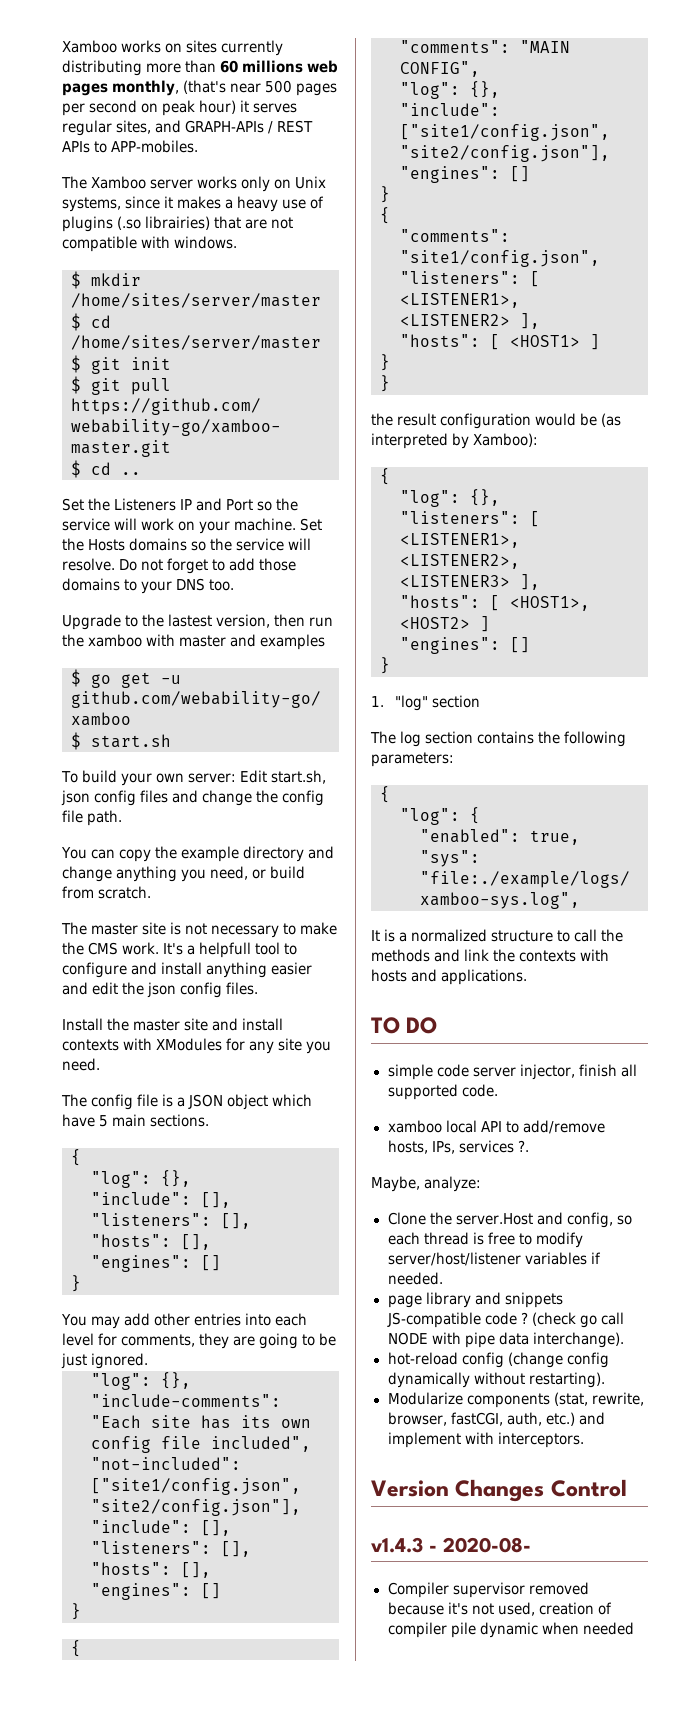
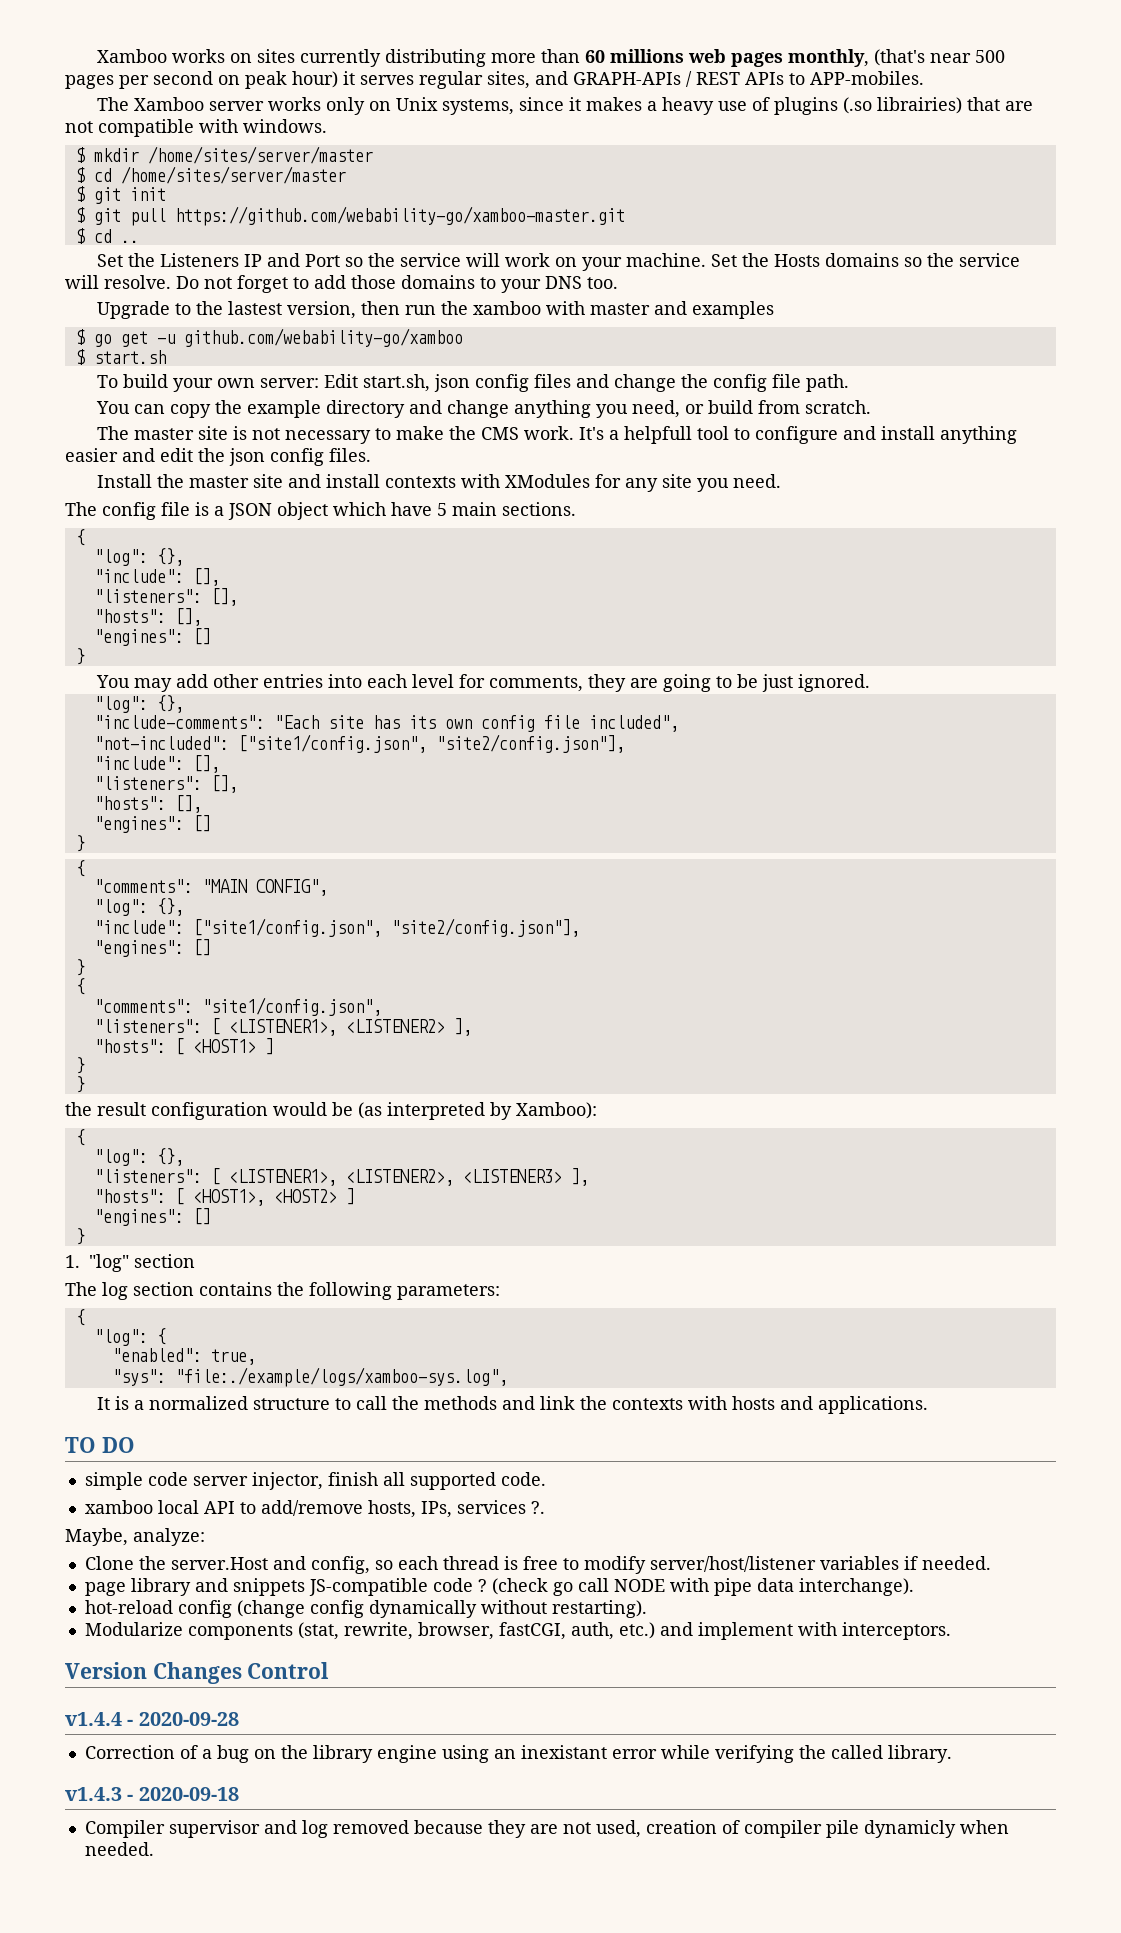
+ v1.4.4 - 2020-09-28
+ Correction of a bug on the library engine using an inexistant error while verifying the called library.
- v1.4.3 - 2020-08-
+ v1.4.3 - 2020-09-18
- Compiler supervisor removed because it's not used, creation of compiler pile dynamic when needed
+ Compiler supervisor and log removed because they are not used, creation of compiler pile dynamicly when needed.

